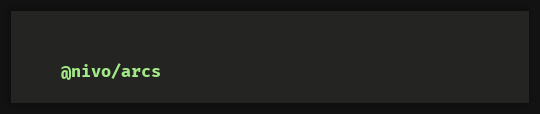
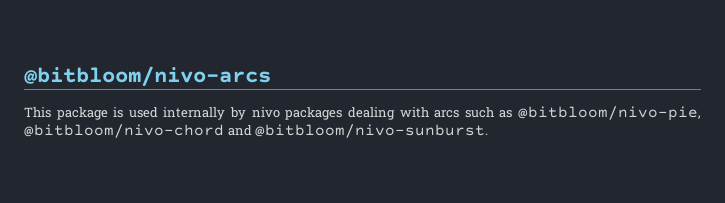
- @nivo/arcs
+ @bitbloom/nivo-arcs
+ This package is used internally by nivo packages dealing with arcs such as @bitbloom/nivo-pie, @bitbloom/nivo-chord and @bitbloom/nivo-sunburst.

